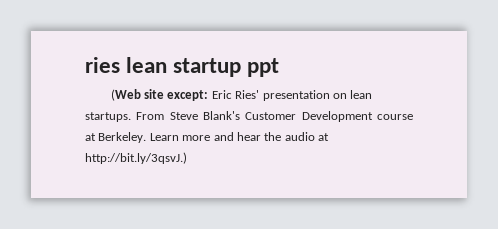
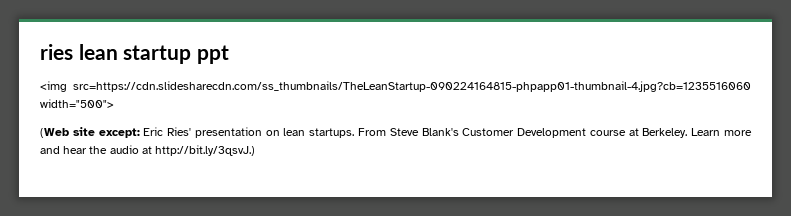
+ <img src=https://cdn.slidesharecdn.com/ss_thumbnails/TheLeanStartup-090224164815-phpapp01-thumbnail-4.jpg?cb=1235516060 width="500">

